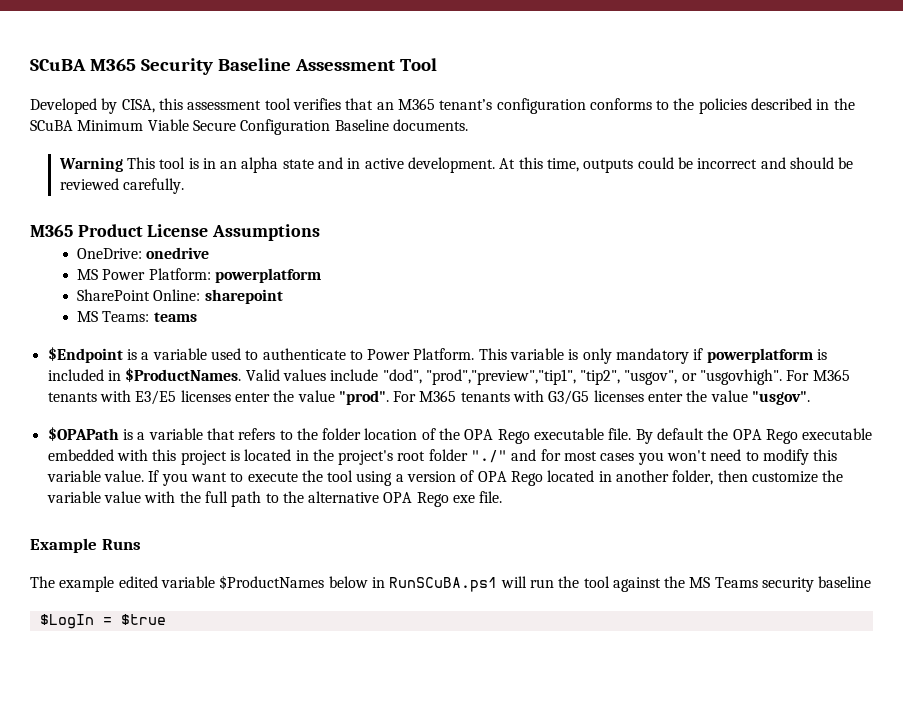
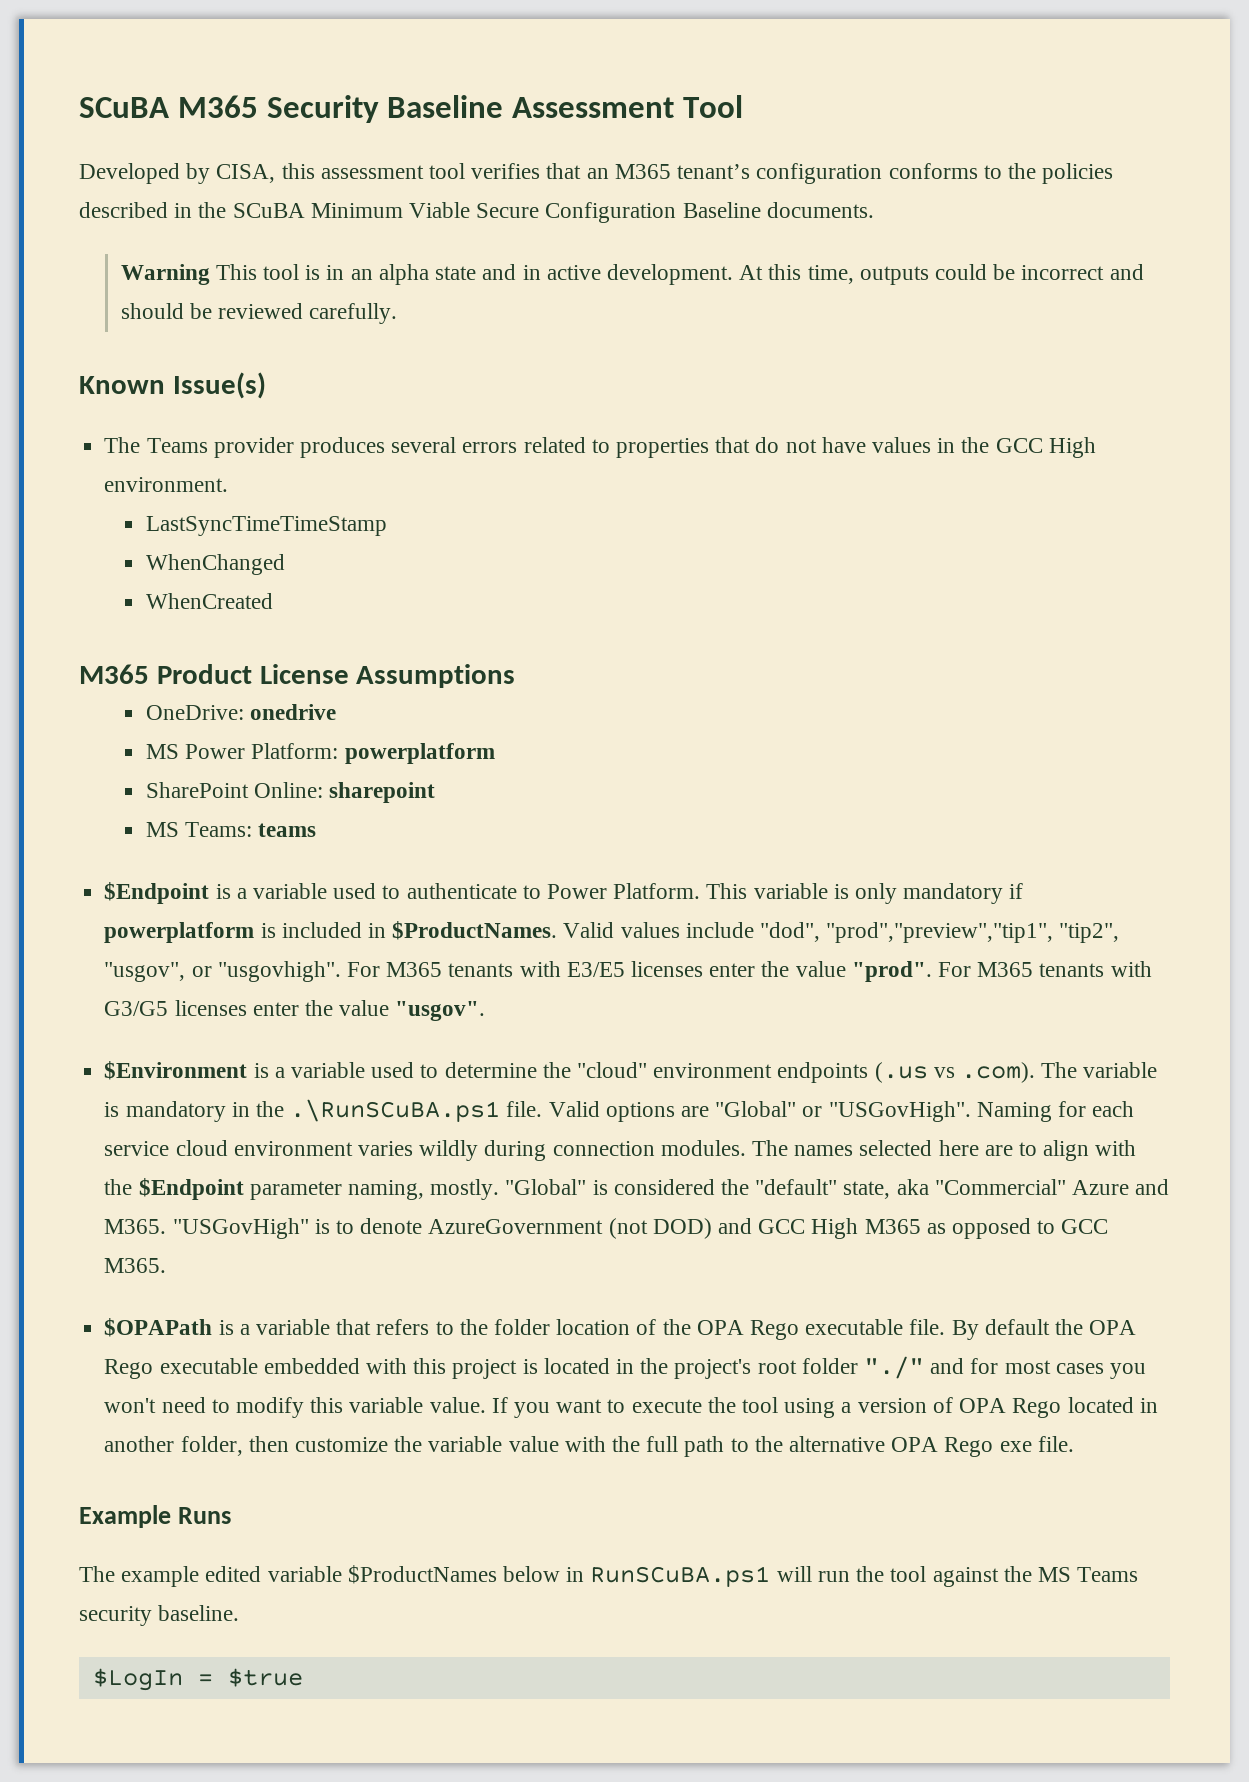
+ Known Issue(s)
+ The Teams provider produces several errors related to properties that do not have values in the GCC High environment.
+ LastSyncTimeTimeStamp
+ WhenChanged
+ WhenCreated
+ $Environment is a variable used to determine the "cloud" environment endpoints (.us vs .com). The variable is mandatory in the .\RunSCuBA.ps1 file. Valid options are "Global" or "USGovHigh". Naming for each service cloud environment varies wildly during connection modules. The names selected here are to align with the $Endpoint parameter naming, mostly. "Global" is considered the "default" state, aka "Commercial" Azure and M365. "USGovHigh" is to denote AzureGovernment (not DOD) and GCC High M365 as opposed to GCC M365.
- The example edited variable $ProductNames below in RunSCuBA.ps1 will run the tool against the MS Teams security baseline
+ The example edited variable $ProductNames below in RunSCuBA.ps1 will run the tool against the MS Teams security baseline.

